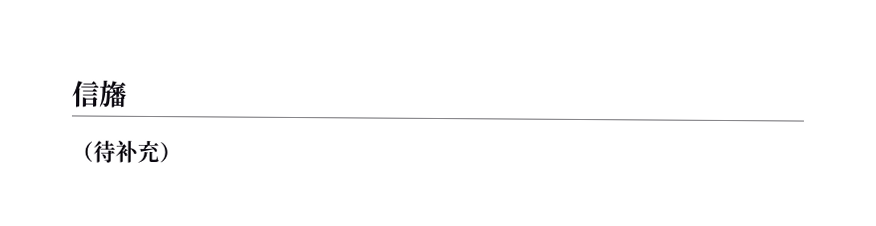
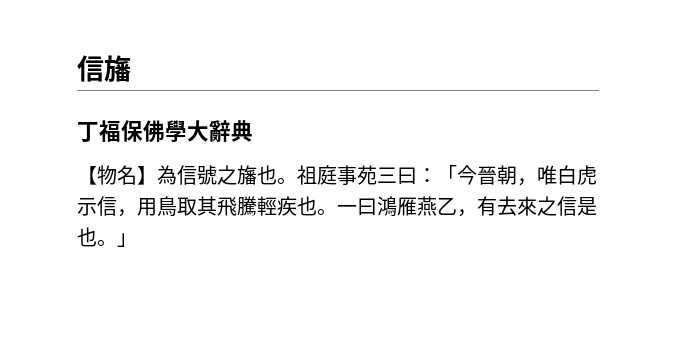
- （待补充）
+ 丁福保佛學大辭典
+ 【物名】為信號之旛也。祖庭事苑三曰：「今晉朝，唯白虎示信，用鳥取其飛騰輕疾也。一曰鴻雁燕乙，有去來之信是也。」

